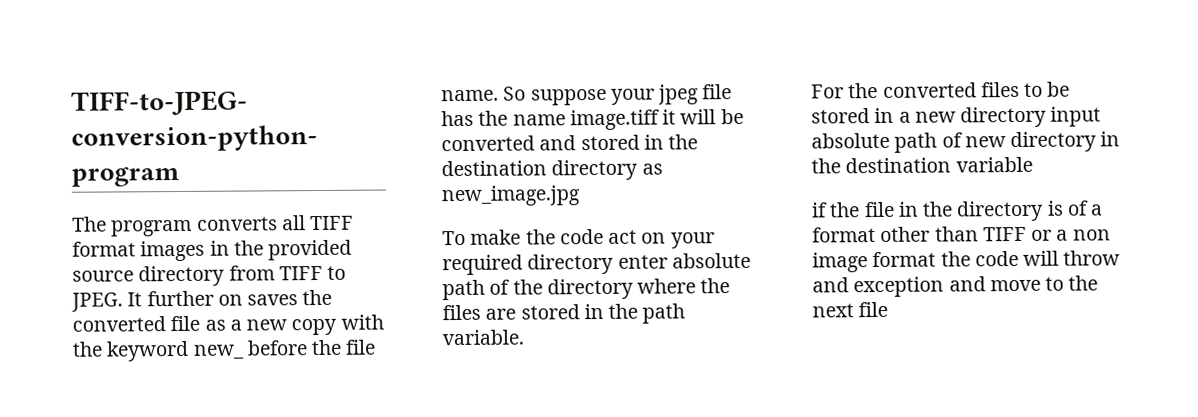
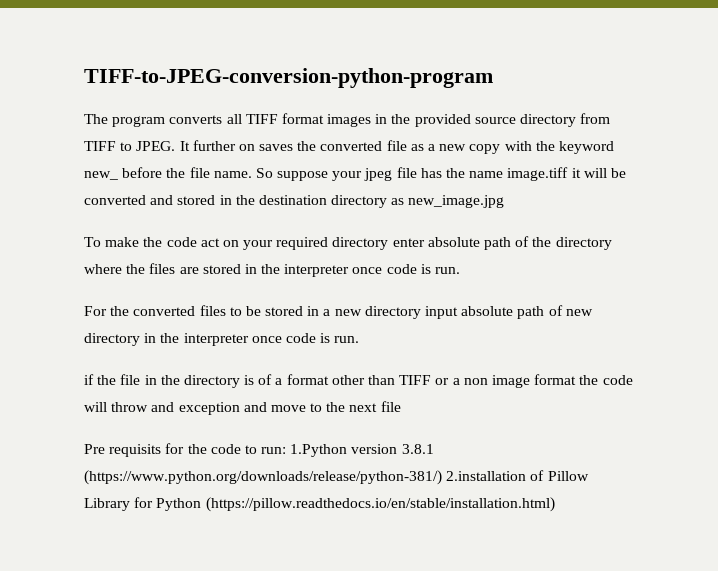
- To make the code act on your required directory enter absolute path of the directory where the files are stored in the path variable.
+ To make the code act on your required directory enter absolute path of the directory where the files are stored in the interpreter once code is run.
- For the converted files to be stored in a new directory input absolute path of new directory in the destination variable
+ For the converted files to be stored in a new directory input absolute path of new directory in the interpreter once code is run.
+ Pre requisits for the code to run: 1.Python version 3.8.1 (https://www.python.org/downloads/release/python-381/) 2.installation of Pillow Library for Python (https://pillow.readthedocs.io/en/stable/installation.html)

